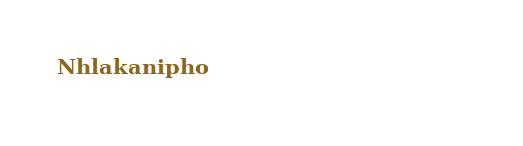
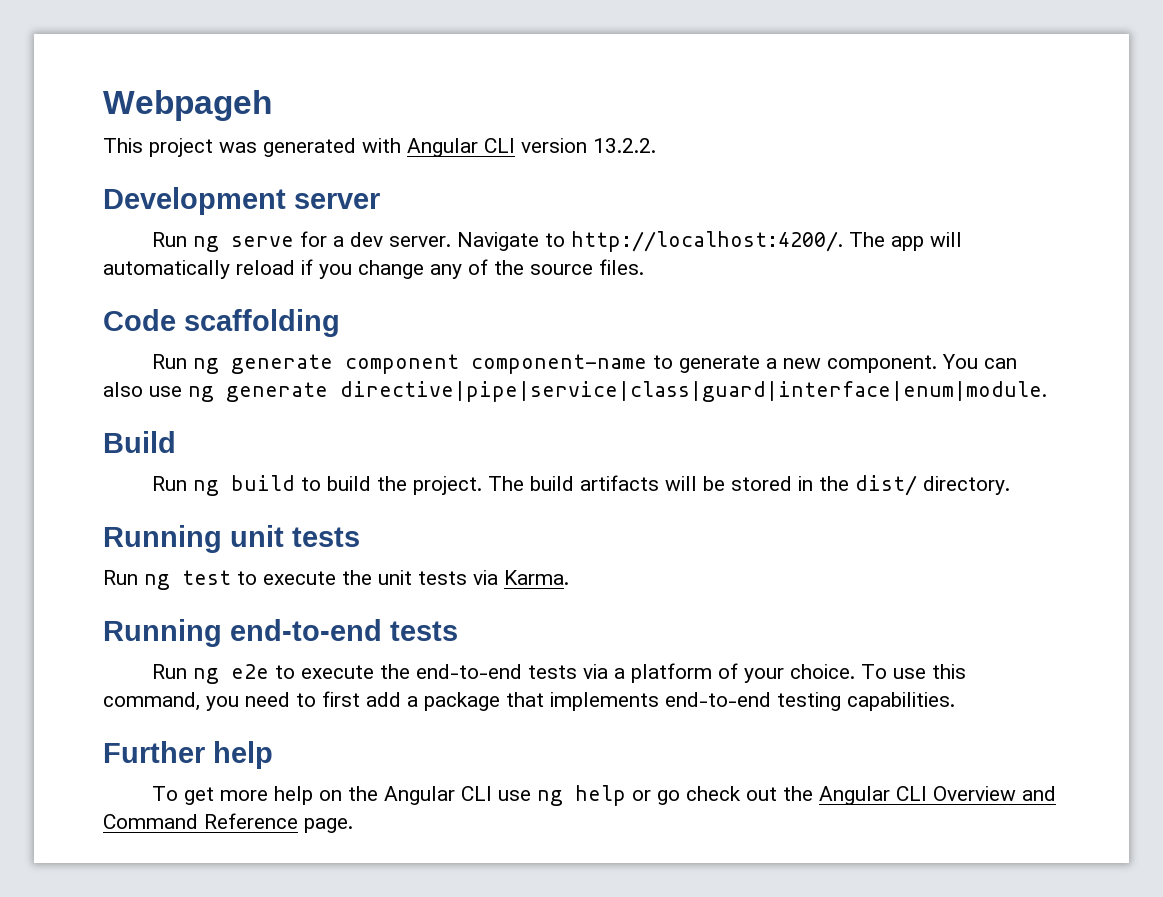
- Nhlakanipho
+ Webpageh
+ This project was generated with Angular CLI version 13.2.2.
+ Development server
+ Run ng serve for a dev server. Navigate to http://localhost:4200/. The app will automatically reload if you change any of the source files.
+ Code scaffolding
+ Run ng generate component component-name to generate a new component. You can also use ng generate directive|pipe|service|class|guard|interface|enum|module.
+ Build
+ Run ng build to build the project. The build artifacts will be stored in the dist/ directory.
+ Running unit tests
+ Run ng test to execute the unit tests via Karma.
+ Running end-to-end tests
+ Run ng e2e to execute the end-to-end tests via a platform of your choice. To use this command, you need to first add a package that implements end-to-end testing capabilities.
+ Further help
+ To get more help on the Angular CLI use ng help or go check out the Angular CLI Overview and Command Reference page.

